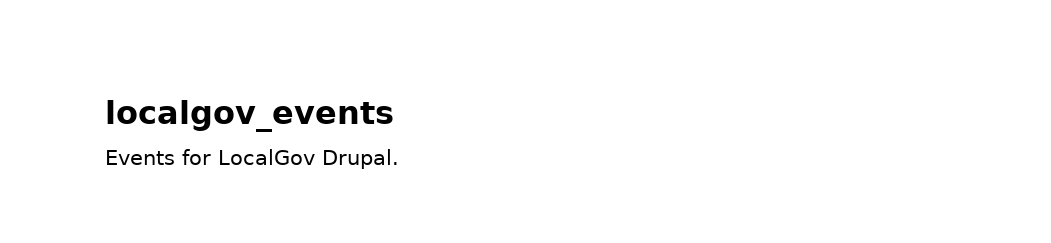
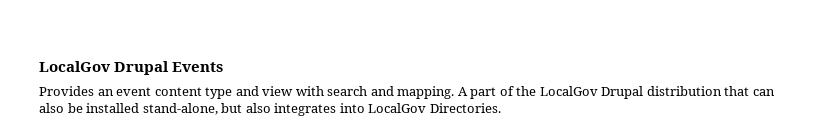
- localgov_events
- Events for LocalGov Drupal.
+ LocalGov Drupal Events
+ Provides an event content type and view with search and mapping. A part of the LocalGov Drupal distribution that can also be installed stand-alone, but also integrates into LocalGov Directories.

